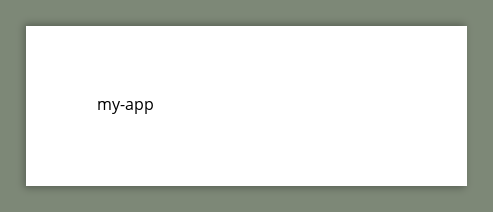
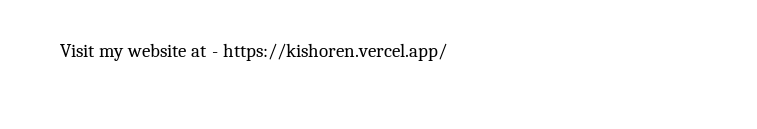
- my-app
+ Visit my website at - https://kishoren.vercel.app/

